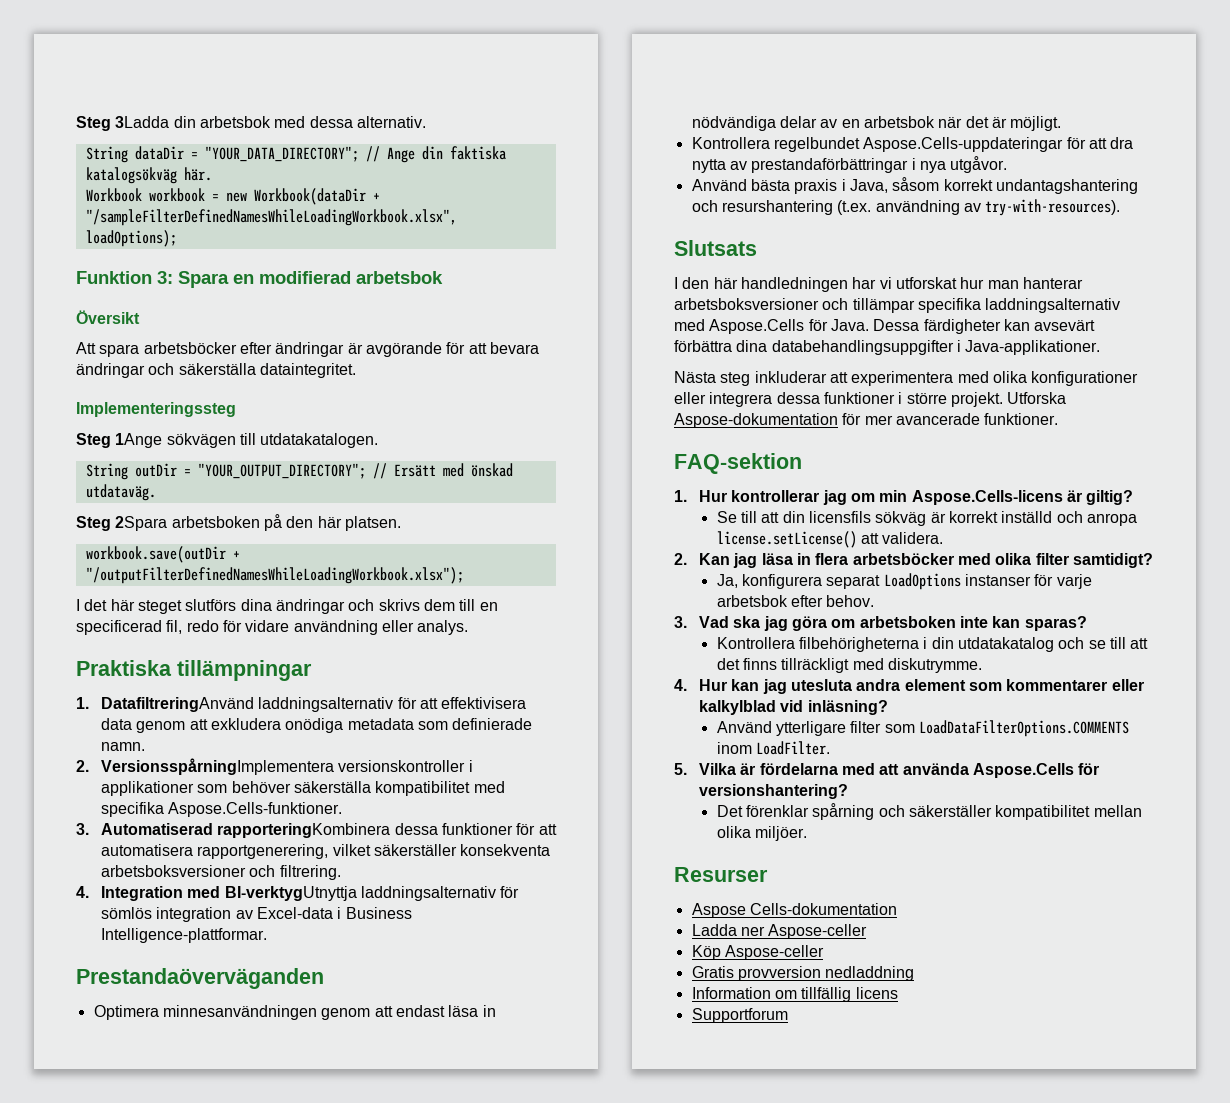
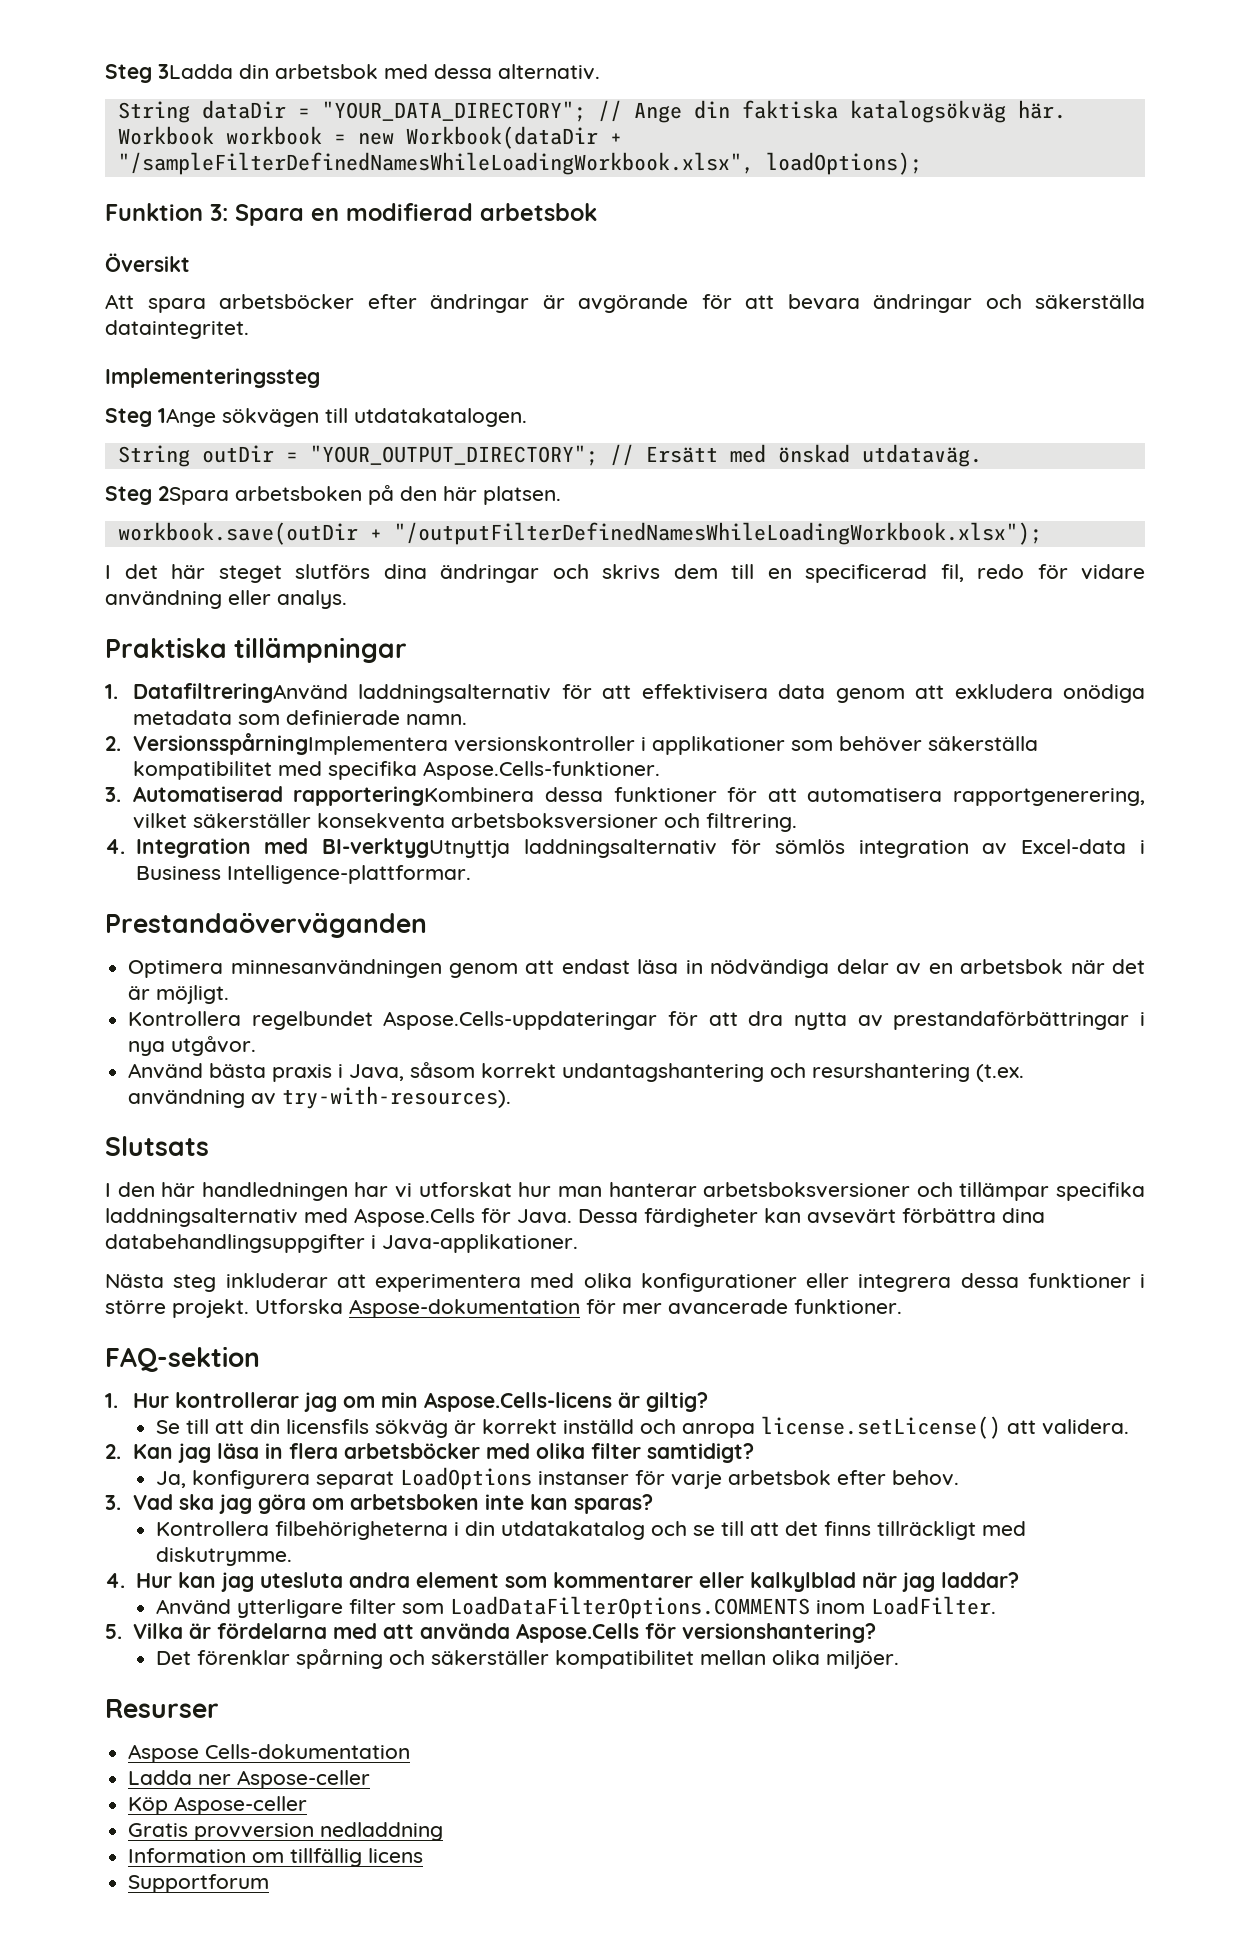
- 4. Hur kan jag utesluta andra element som kommentarer eller kalkylblad vid inläsning?
+ 4. Hur kan jag utesluta andra element som kommentarer eller kalkylblad när jag laddar?

